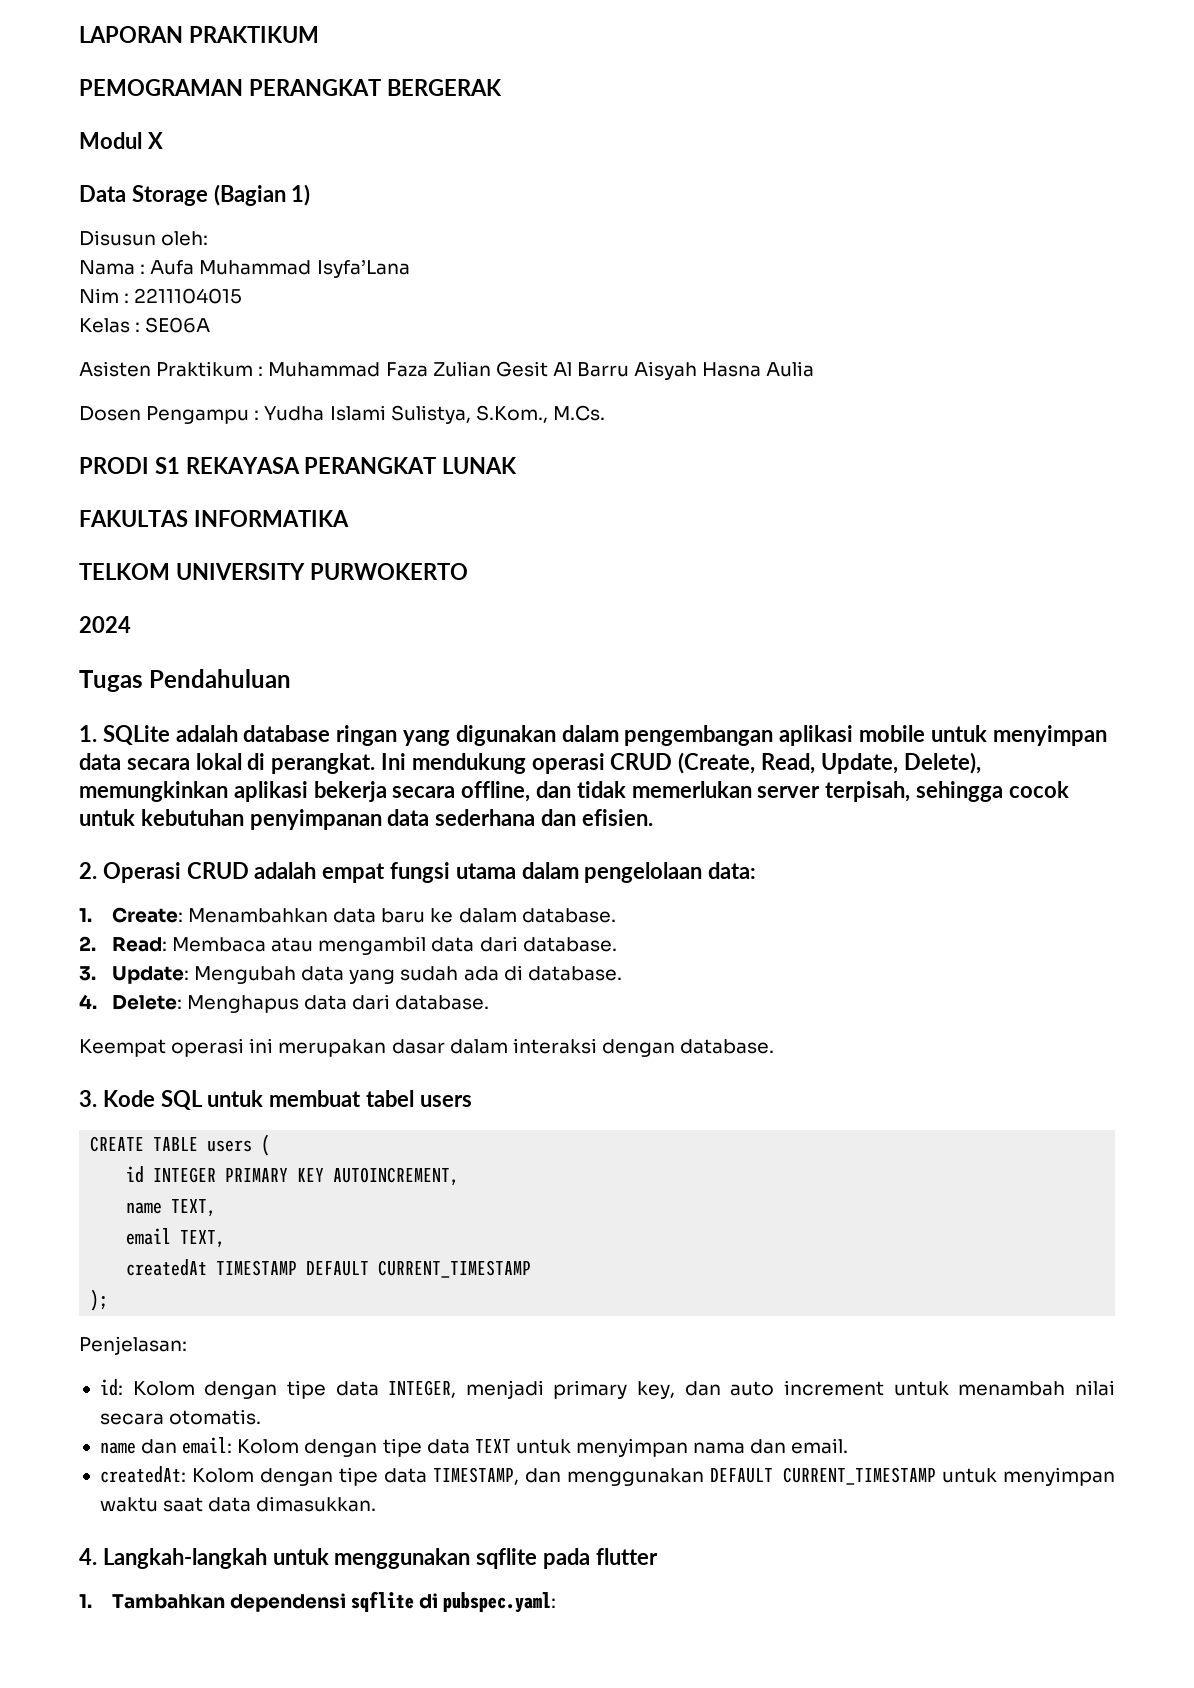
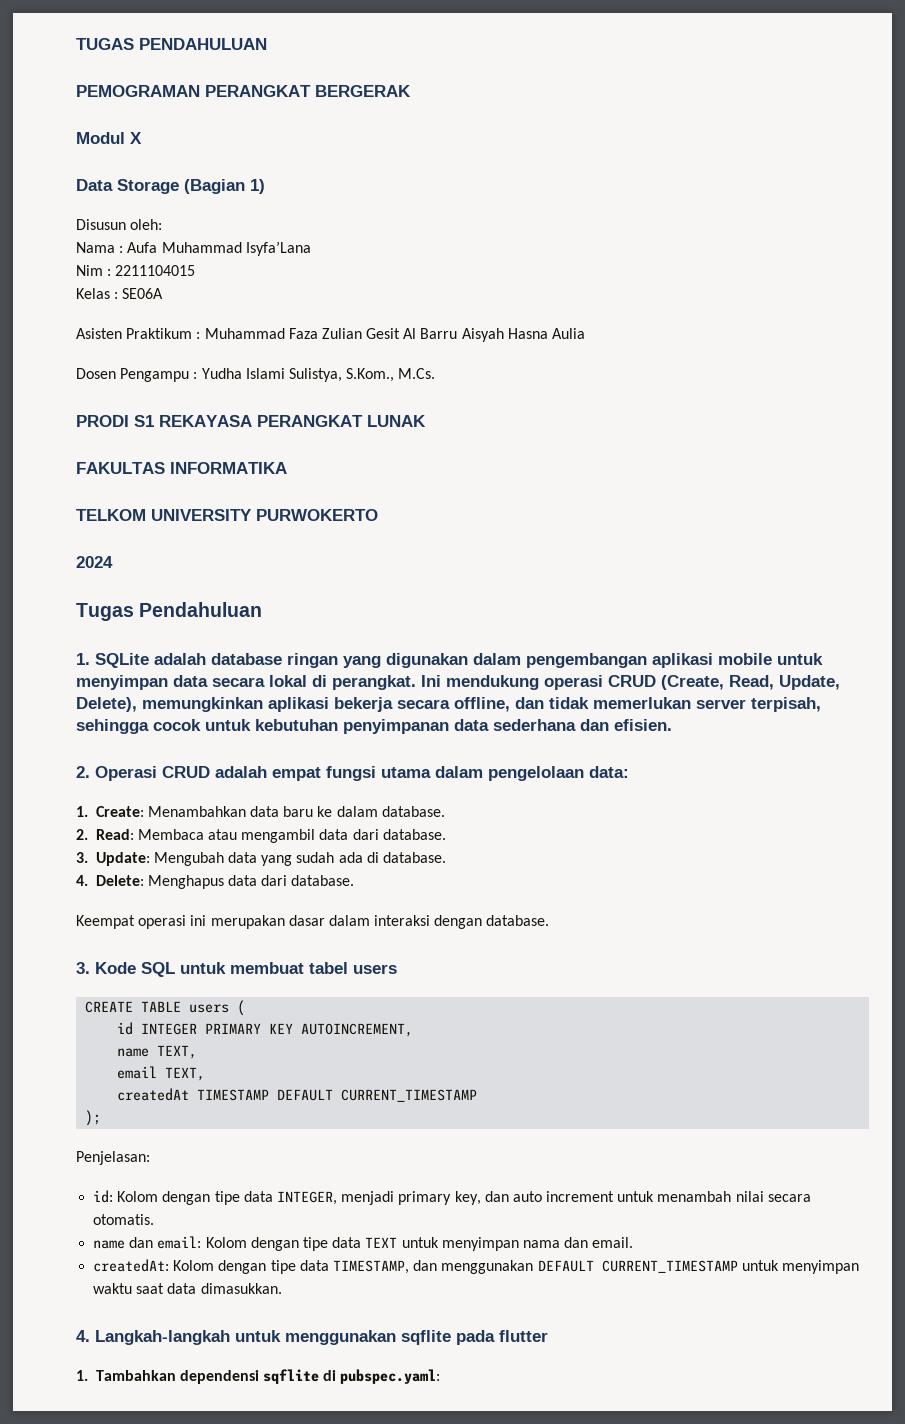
- LAPORAN PRAKTIKUM
+ TUGAS PENDAHULUAN

